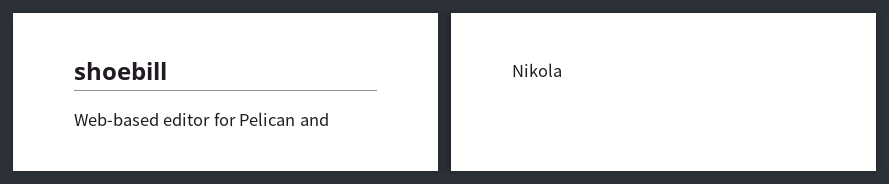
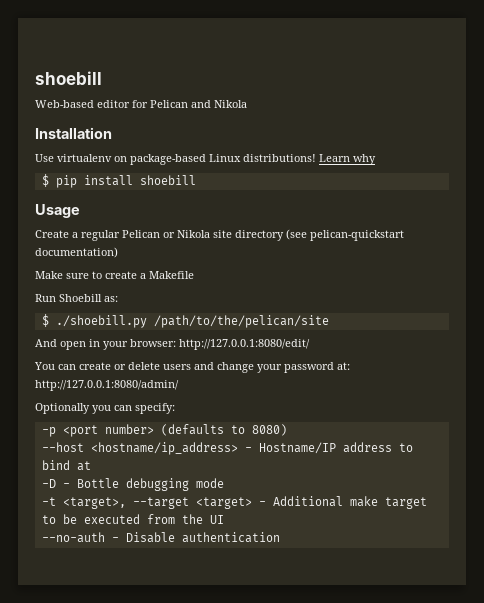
+ Installation
+ Use virtualenv on package-based Linux distributions! Learn why
+ $ pip install shoebill
+ Usage
+ Create a regular Pelican or Nikola site directory (see pelican-quickstart documentation)
+ Make sure to create a Makefile
+ Run Shoebill as:
+ $ ./shoebill.py /path/to/the/pelican/site
+ And open in your browser: http://127.0.0.1:8080/edit/
+ You can create or delete users and change your password at: http://127.0.0.1:8080/admin/
+ Optionally you can specify:
+ -p <port number> (defaults to 8080)
+ --host <hostname/ip_address> - Hostname/IP address to bind at
+ -D - Bottle debugging mode
+ -t <target>, --target <target> - Additional make target to be executed from the UI
+ --no-auth - Disable authentication

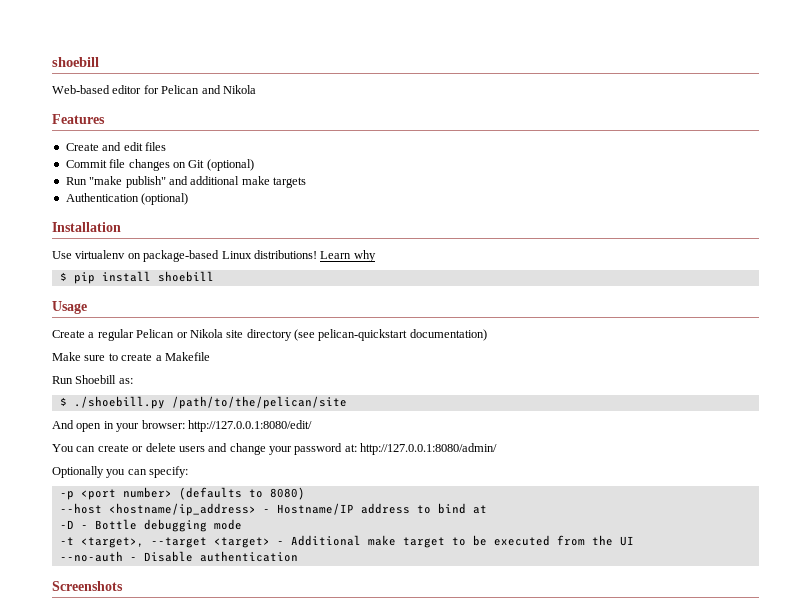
+ Features
+ Create and edit files
+ Commit file changes on Git (optional)
+ Run "make publish" and additional make targets
+ Authentication (optional)
+ Screenshots

